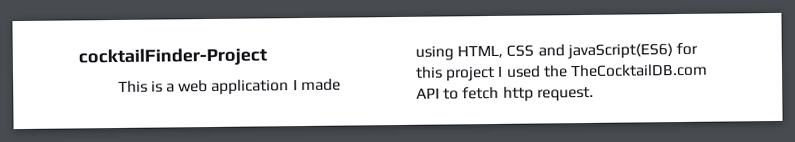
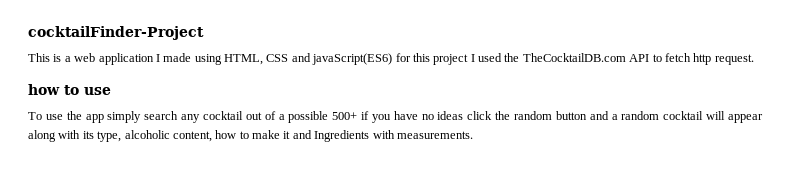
+ how to use
+ To use the app simply search any cocktail out of a possible 500+ if you have no ideas click the random button and a random cocktail will appear along with its type, alcoholic content, how to make it and Ingredients with measurements.

